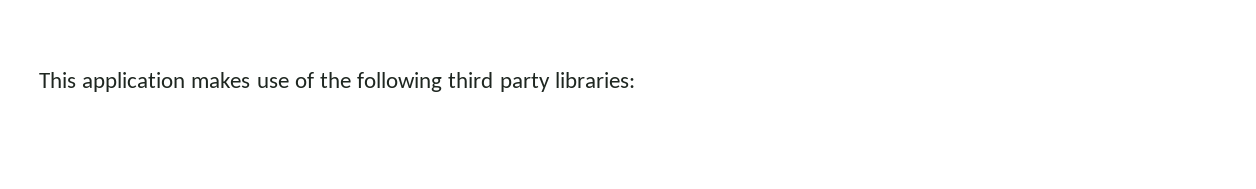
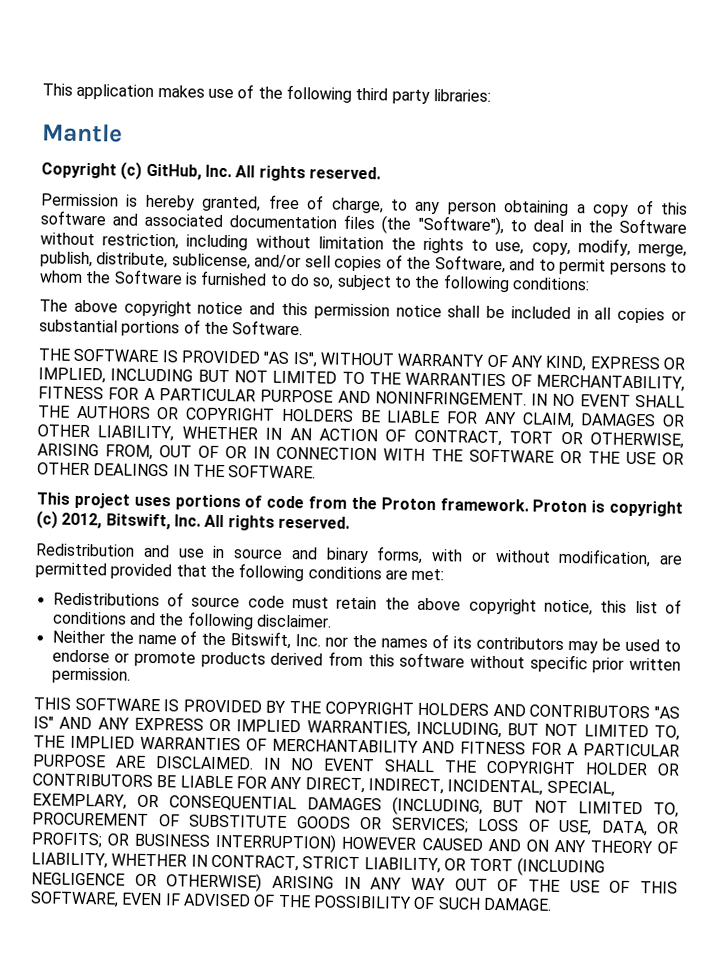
+ Mantle
+ Copyright (c) GitHub, Inc. All rights reserved.
+ Permission is hereby granted, free of charge, to any person obtaining a copy of this software and associated documentation files (the "Software"), to deal in the Software without restriction, including without limitation the rights to use, copy, modify, merge, publish, distribute, sublicense, and/or sell copies of the Software, and to permit persons to whom the Software is furnished to do so, subject to the following conditions:
+ The above copyright notice and this permission notice shall be included in all copies or substantial portions of the Software.
+ THE SOFTWARE IS PROVIDED "AS IS", WITHOUT WARRANTY OF ANY KIND, EXPRESS OR IMPLIED, INCLUDING BUT NOT LIMITED TO THE WARRANTIES OF MERCHANTABILITY, FITNESS FOR A PARTICULAR PURPOSE AND NONINFRINGEMENT. IN NO EVENT SHALL THE AUTHORS OR COPYRIGHT HOLDERS BE LIABLE FOR ANY CLAIM, DAMAGES OR OTHER LIABILITY, WHETHER IN AN ACTION OF CONTRACT, TORT OR OTHERWISE, ARISING FROM, OUT OF OR IN CONNECTION WITH THE SOFTWARE OR THE USE OR OTHER DEALINGS IN THE SOFTWARE.
+ This project uses portions of code from the Proton framework. Proton is copyright (c) 2012, Bitswift, Inc. All rights reserved.
+ Redistribution and use in source and binary forms, with or without modification, are permitted provided that the following conditions are met:
+ Redistributions of source code must retain the above copyright notice, this list of conditions and the following disclaimer.
+ Neither the name of the Bitswift, Inc. nor the names of its contributors may be used to endorse or promote products derived from this software without specific prior written permission.
+ THIS SOFTWARE IS PROVIDED BY THE COPYRIGHT HOLDERS AND CONTRIBUTORS "AS IS" AND ANY EXPRESS OR IMPLIED WARRANTIES, INCLUDING, BUT NOT LIMITED TO, THE IMPLIED WARRANTIES OF MERCHANTABILITY AND FITNESS FOR A PARTICULAR PURPOSE ARE DISCLAIMED. IN NO EVENT SHALL THE COPYRIGHT HOLDER OR CONTRIBUTORS BE LIABLE FOR ANY DIRECT, INDIRECT, INCIDENTAL, SPECIAL, EXEMPLARY, OR CONSEQUENTIAL DAMAGES (INCLUDING, BUT NOT LIMITED TO, PROCUREMENT OF SUBSTITUTE GOODS OR SERVICES; LOSS OF USE, DATA, OR PROFITS; OR BUSINESS INTERRUPTION) HOWEVER CAUSED AND ON ANY THEORY OF LIABILITY, WHETHER IN CONTRACT, STRICT LIABILITY, OR TORT (INCLUDING NEGLIGENCE OR OTHERWISE) ARISING IN ANY WAY OUT OF THE USE OF THIS SOFTWARE, EVEN IF ADVISED OF THE POSSIBILITY OF SUCH DAMAGE.

